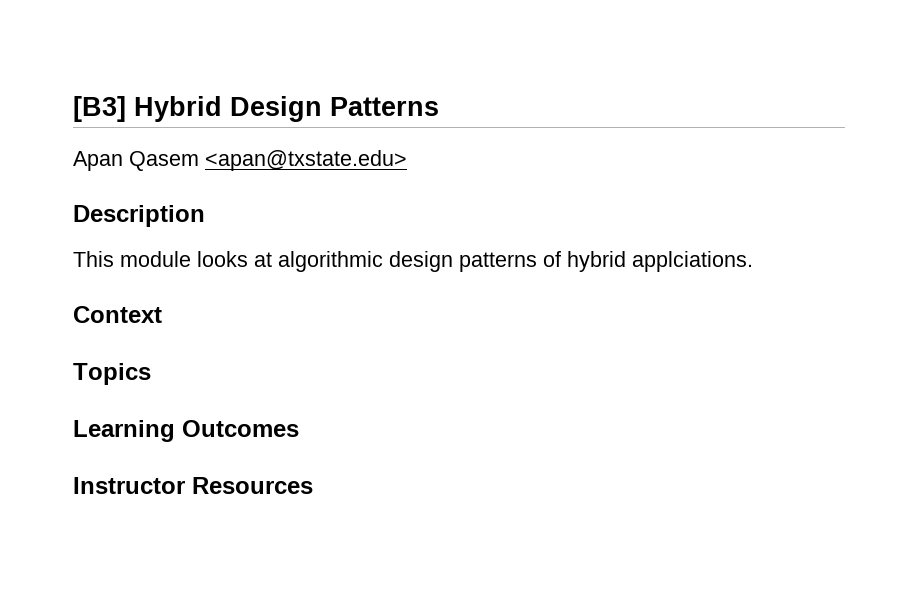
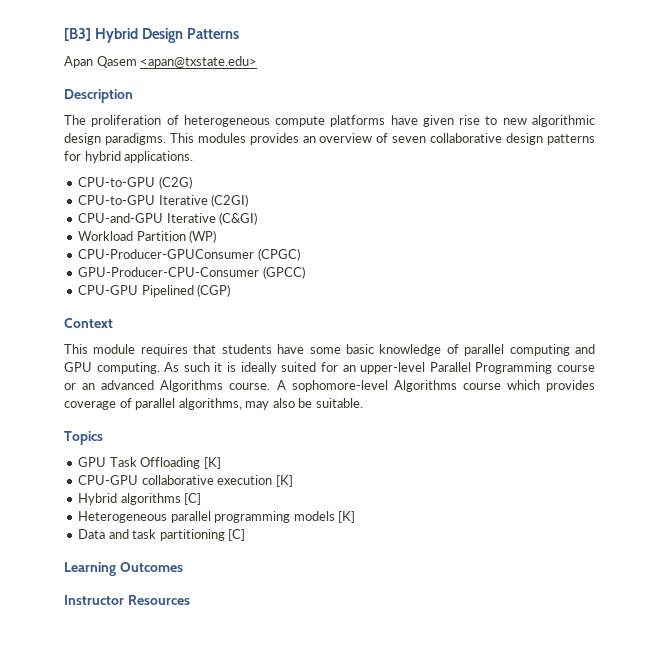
- This module looks at algorithmic design patterns of hybrid applciations.
+ The proliferation of heterogeneous compute platforms have given rise to new algorithmic design paradigms. This modules provides an overview of seven collaborative design patterns for hybrid applications.
+ CPU-to-GPU (C2G)
+ CPU-to-GPU Iterative (C2GI)
+ CPU-and-GPU Iterative (C&GI)
+ Workload Partition (WP)
+ CPU-Producer-GPUConsumer (CPGC)
+ GPU-Producer-CPU-Consumer (GPCC)
+ CPU-GPU Pipelined (CGP)
  Context
+ This module requires that students have some basic knowledge of parallel computing and GPU computing. As such it is ideally suited for an upper-level Parallel Programming course or an advanced Algorithms course. A sophomore-level Algorithms course which provides coverage of parallel algorithms, may also be suitable.
  Topics
+ GPU Task Offloading [K]
+ CPU-GPU collaborative execution [K]
+ Hybrid algorithms [C]
+ Heterogeneous parallel programming models [K]
+ Data and task partitioning [C]

